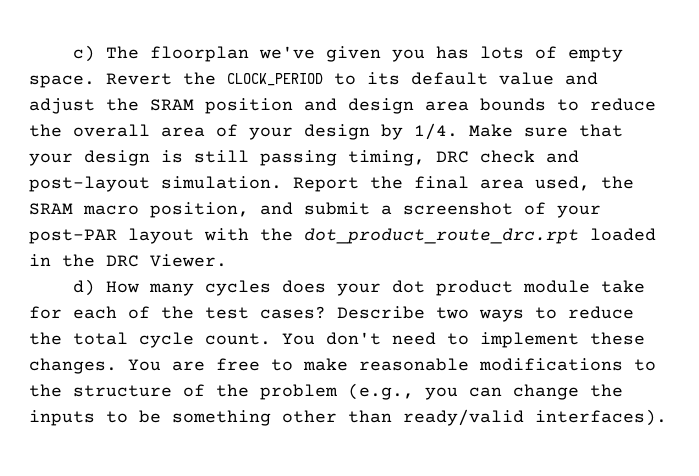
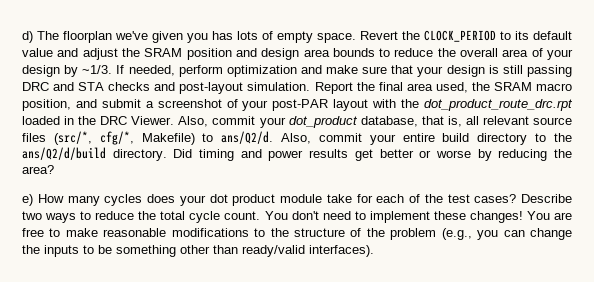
- c) The floorplan we've given you has lots of empty space.
+ d) The floorplan we've given you has lots of empty space.
- Revert the CLOCK_PERIOD to its default value and adjust the SRAM position and design area bounds to reduce the overall area of your design by 1/4. Make sure that your design is still passing timing, DRC check and post-layout simulation.
+ Revert the CLOCK_PERIOD to its default value and adjust the SRAM position and design area bounds to reduce the overall area of your design by ~1/3. If needed, perform optimization and make sure that your design is still passing DRC and STA checks and post-layout simulation.
- Report the final area used, the SRAM macro position, and submit a screenshot of your post-PAR layout with the dot_product_route_drc.rpt loaded in the DRC Viewer.
- d) How many cycles does your dot product module take for each of the test cases?
+ Report the final area used, the SRAM macro position, and submit a screenshot of your post-PAR layout with the dot_product_route_drc.rpt loaded in the DRC Viewer. Also, commit your dot_product database, that is, all relevant source files (src/*, cfg/*, Makefile) to ans/Q2/d. Also, commit your entire build directory to the ans/Q2/d/build directory. Did timing and power results get better or worse by reducing the area?
+ e) How many cycles does your dot product module take for each of the test cases?
- You don't need to implement these changes.
+ You don't need to implement these changes!

